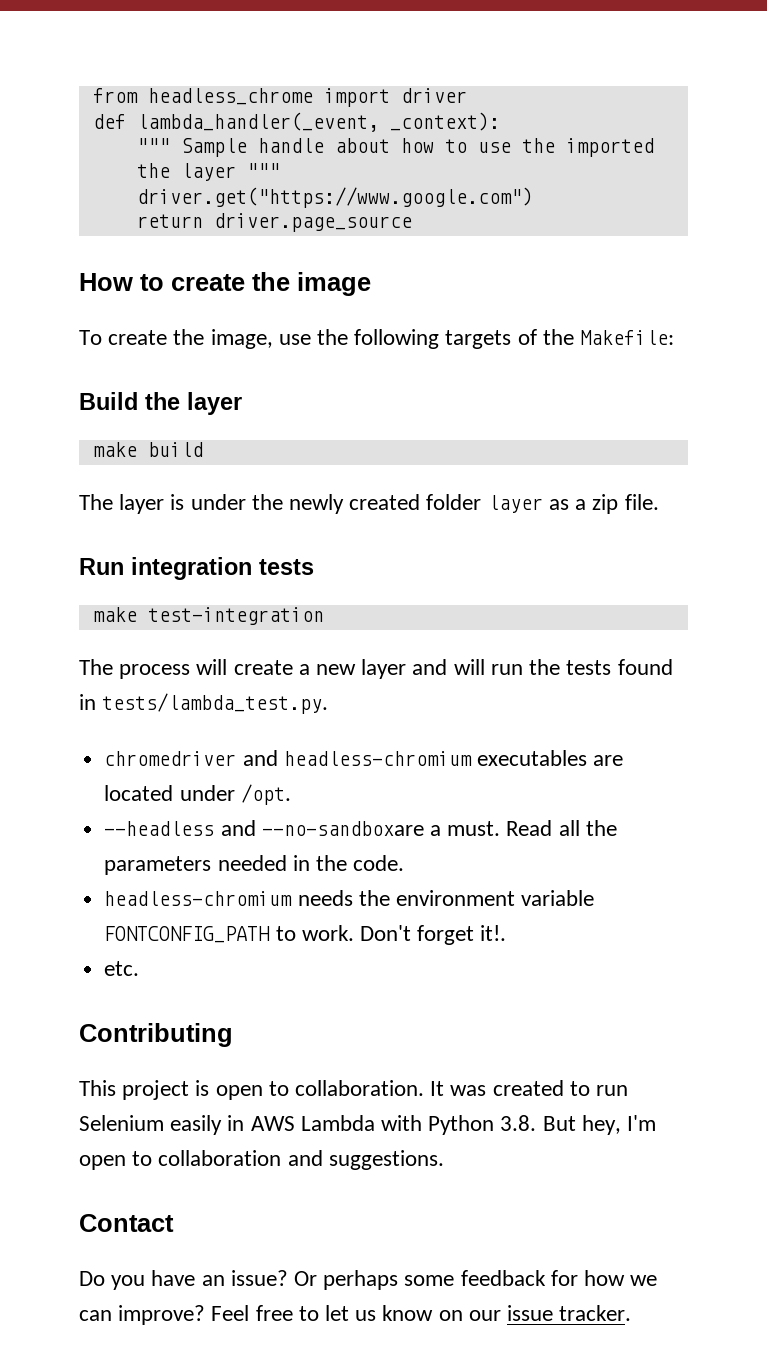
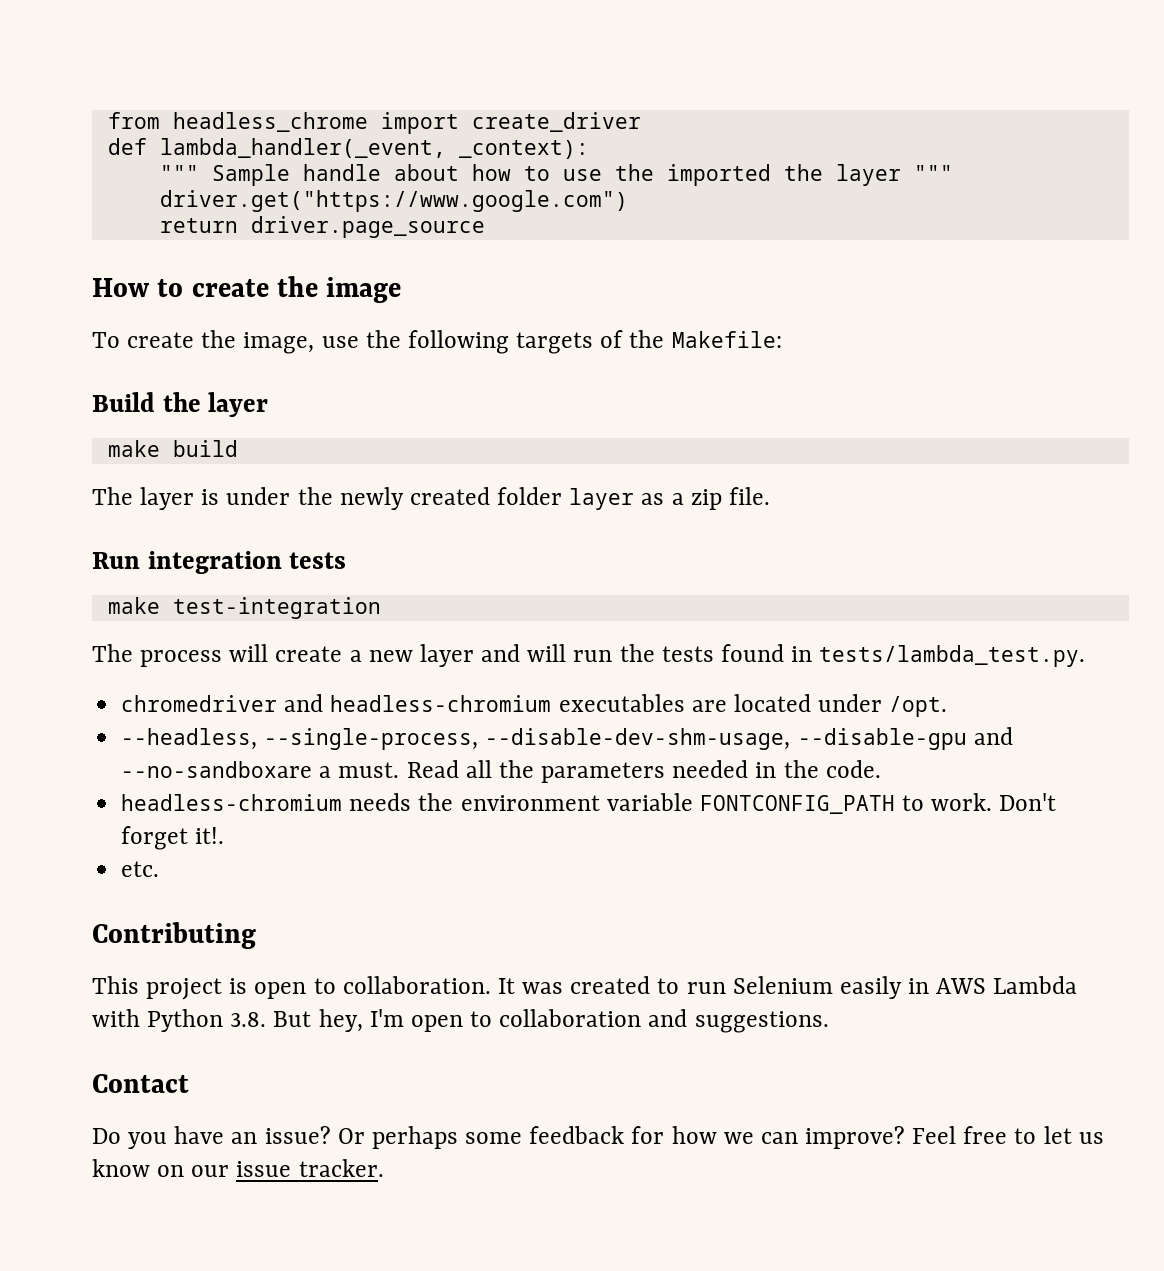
- from headless_chrome import driver
+ from headless_chrome import create_driver
- --headless and --no-sandboxare a must.
+ --headless, --single-process, --disable-dev-shm-usage, --disable-gpu and --no-sandboxare a must.

